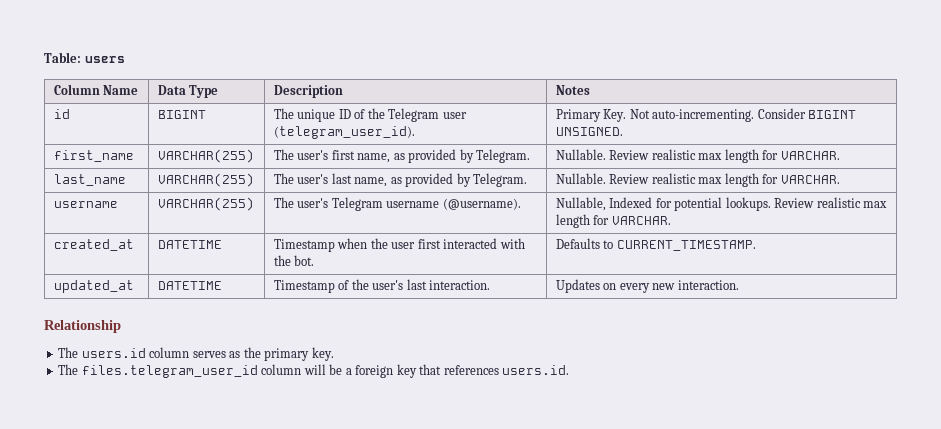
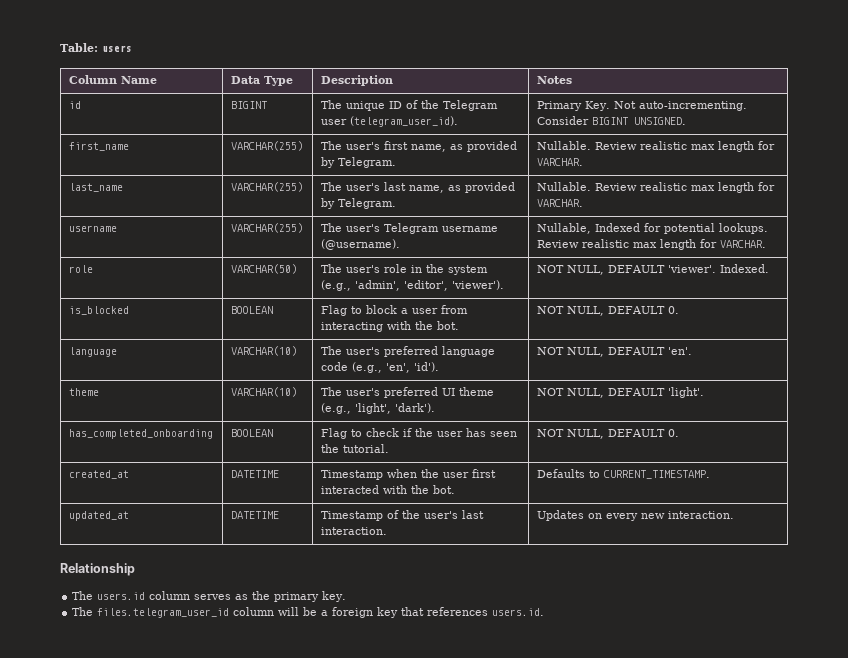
+ role | VARCHAR(50) | The user's role in the system (e.g., 'admin', 'editor', 'viewer'). | NOT NULL, DEFAULT 'viewer'. Indexed.
+ is_blocked | BOOLEAN | Flag to block a user from interacting with the bot. | NOT NULL, DEFAULT 0.
+ language | VARCHAR(10) | The user's preferred language code (e.g., 'en', 'id'). | NOT NULL, DEFAULT 'en'.
+ theme | VARCHAR(10) | The user's preferred UI theme (e.g., 'light', 'dark'). | NOT NULL, DEFAULT 'light'.
+ has_completed_onboarding | BOOLEAN | Flag to check if the user has seen the tutorial. | NOT NULL, DEFAULT 0.

